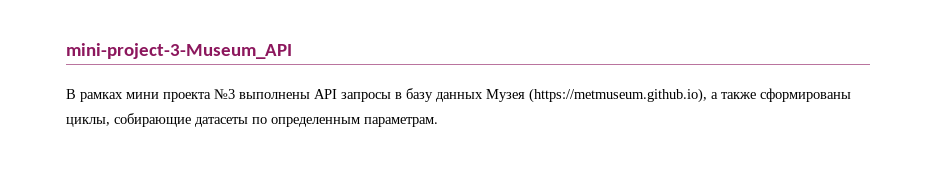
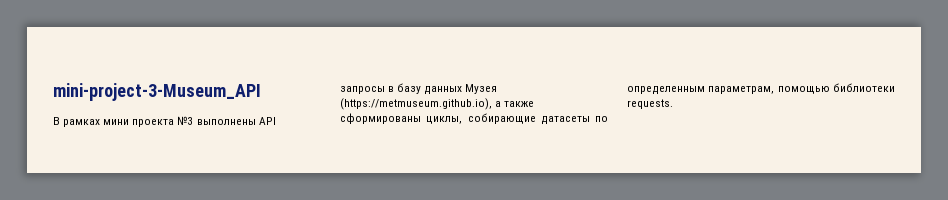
- В рамках мини проекта №3 выполнены API запросы в базу данных Музея (https://metmuseum.github.io), а также сформированы циклы, собирающие датасеты по определенным параметрам.
+ В рамках мини проекта №3 выполнены API запросы в базу данных Музея (https://metmuseum.github.io), а также сформированы циклы, собирающие датасеты по определенным параметрам, помощью библиотеки requests.

